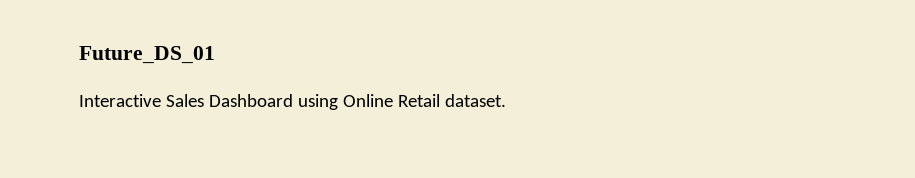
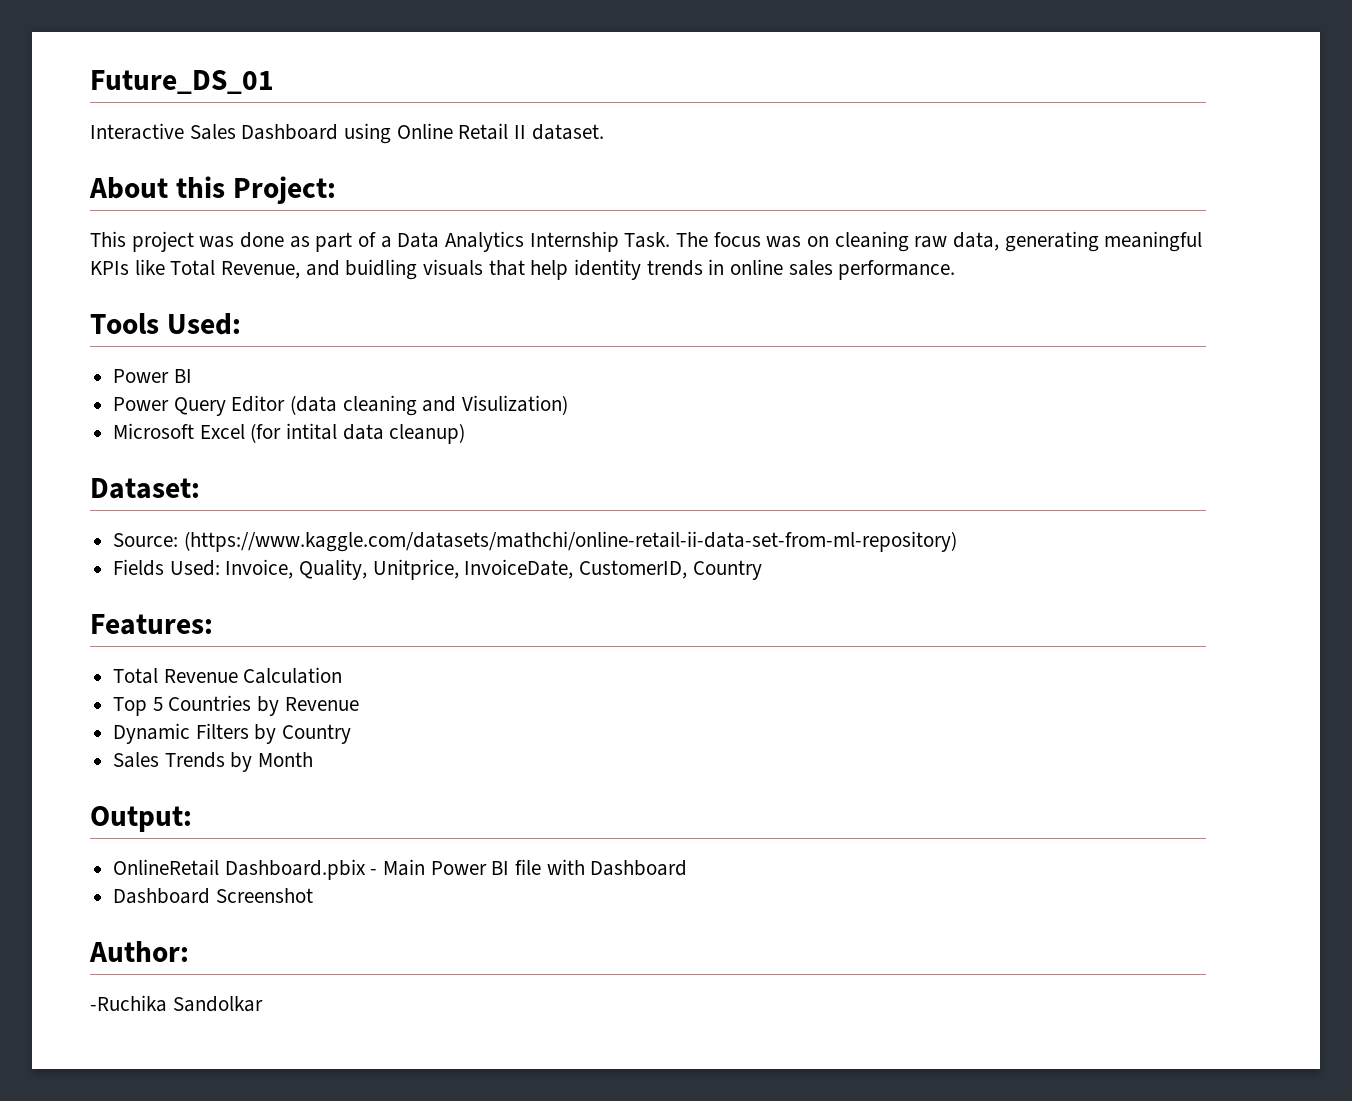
- Interactive Sales Dashboard using Online Retail dataset.
+ Interactive Sales Dashboard using Online Retail II dataset.
+ About this Project:
+ This project was done as part of a Data Analytics Internship Task. The focus was on cleaning raw data, generating meaningful KPIs like Total Revenue, and buidling visuals that help identity trends in online sales performance.
+ Tools Used:
+ Power BI
+ Power Query Editor (data cleaning and Visulization)
+ Microsoft Excel (for intital data cleanup)
+ Dataset:
+ Source: (https://www.kaggle.com/datasets/mathchi/online-retail-ii-data-set-from-ml-repository)
+ Fields Used: Invoice, Quality, Unitprice, InvoiceDate, CustomerID, Country
+ Features:
+ Total Revenue Calculation
+ Top 5 Countries by Revenue
+ Dynamic Filters by Country
+ Sales Trends by Month
+ Output:
+ OnlineRetail Dashboard.pbix - Main Power BI file with Dashboard
+ Dashboard Screenshot
+ Author:
+ -Ruchika Sandolkar

